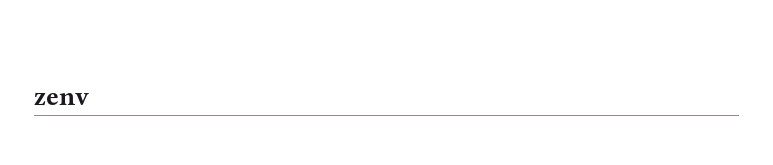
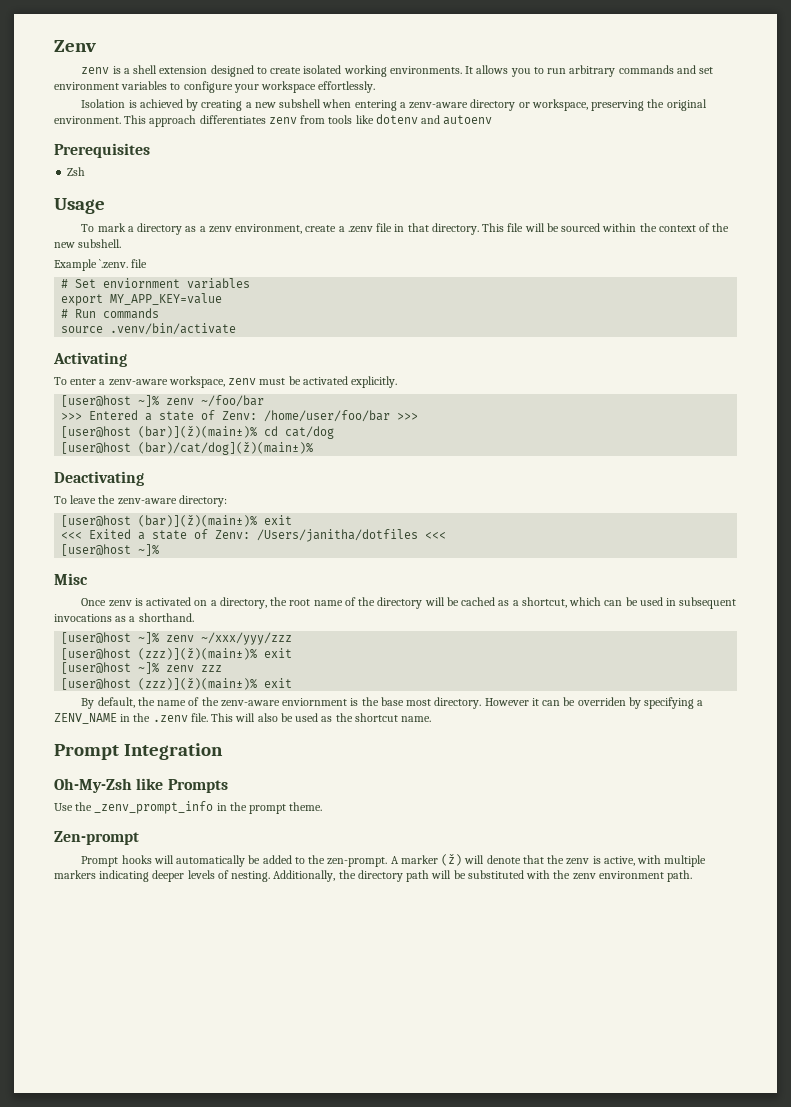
- zenv
+ Zenv
+ zenv is a shell extension designed to create isolated working environments. It allows you to run arbitrary commands and set environment variables to configure your workspace effortlessly.
+ Isolation is achieved by creating a new subshell when entering a zenv-aware directory or workspace, preserving the original environment. This approach differentiates zenv from tools like dotenv and autoenv
+ Prerequisites
+ Zsh
+ Usage
+ To mark a directory as a zenv environment, create a .zenv file in that directory. This file will be sourced within the context of the new subshell.
+ Example `.zenv. file
+ # Set enviornment variables
+ export MY_APP_KEY=value
+ # Run commands
+ source .venv/bin/activate
+ Activating
+ To enter a zenv-aware workspace, zenv must be activated explicitly.
+ [user@host ~]% zenv ~/foo/bar
+ >>> Entered a state of Zenv: /home/user/foo/bar >>>
+ [user@host (bar)](ž)(main±)% cd cat/dog
+ [user@host (bar)/cat/dog](ž)(main±)%
+ Deactivating
+ To leave the zenv-aware directory:
+ [user@host (bar)](ž)(main±)% exit
+ <<< Exited a state of Zenv: /Users/janitha/dotfiles <<<
+ [user@host ~]%
+ Misc
+ Once zenv is activated on a directory, the root name of the directory will be cached as a shortcut, which can be used in subsequent invocations as a shorthand.
+ [user@host ~]% zenv ~/xxx/yyy/zzz
+ [user@host (zzz)](ž)(main±)% exit
+ [user@host ~]% zenv zzz
+ [user@host (zzz)](ž)(main±)% exit
+ By default, the name of the zenv-aware enviornment is the base most directory. However it can be overriden by specifying a ZENV_NAME in the .zenv file. This will also be used as the shortcut name.
+ Prompt Integration
+ Oh-My-Zsh like Prompts
+ Use the _zenv_prompt_info in the prompt theme.
+ Zen-prompt
+ Prompt hooks will automatically be added to the zen-prompt. A marker (ž) will denote that the zenv is active, with multiple markers indicating deeper levels of nesting. Additionally, the directory path will be substituted with the zenv environment path.

